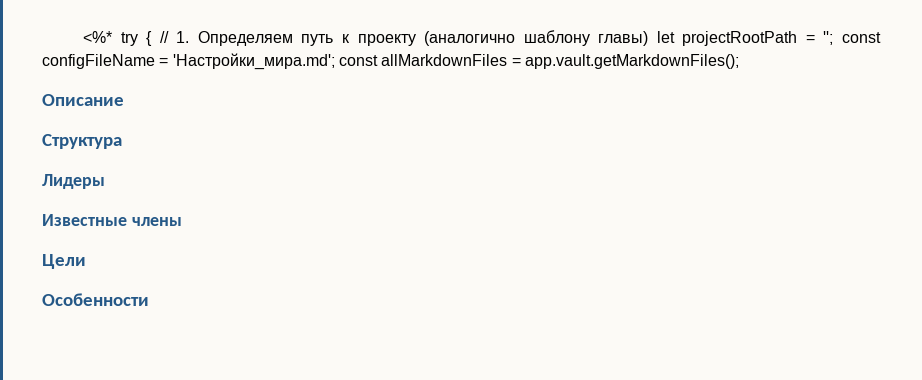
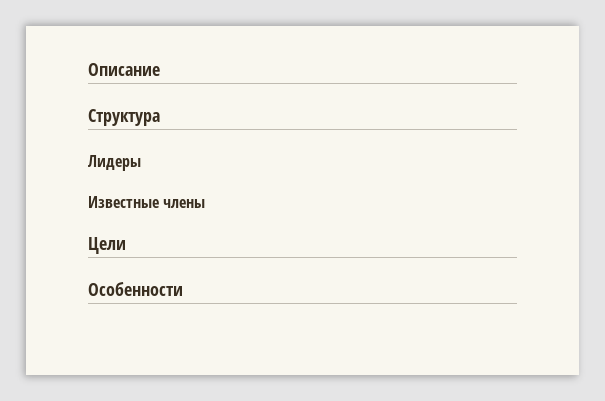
- <%* try { // 1. Определяем путь к проекту (аналогично шаблону главы) let projectRootPath = ''; const configFileName = 'Настройки_мира.md'; const allMarkdownFiles = app.vault.getMarkdownFiles();

